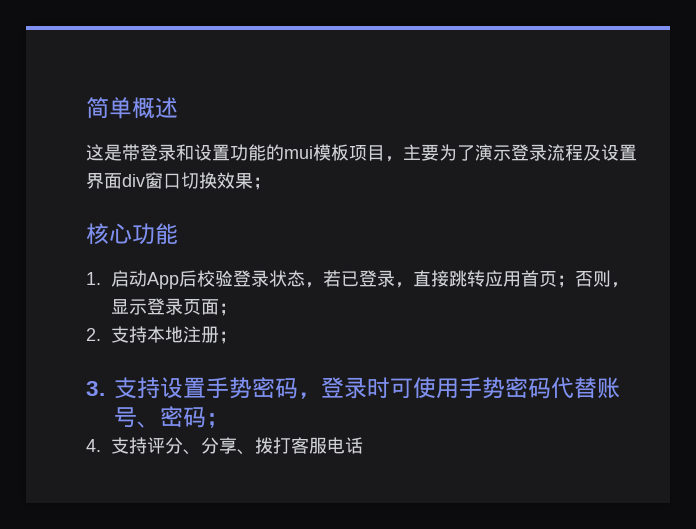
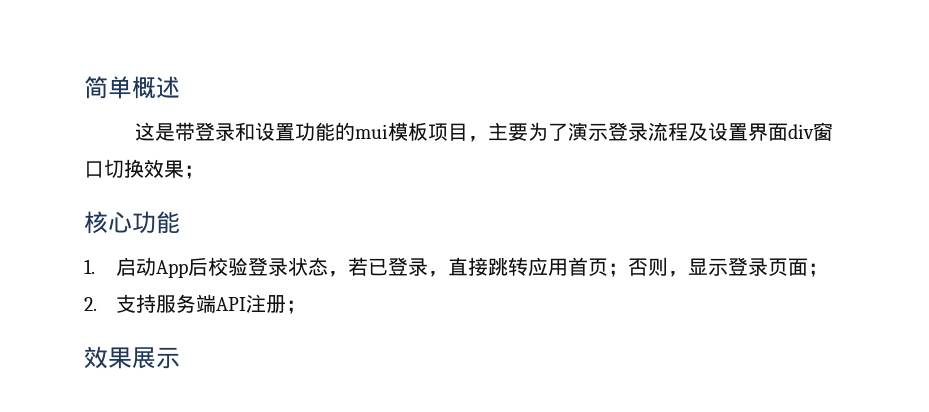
- 2.支持本地注册；
+ 2.支持服务端API注册；
- 3.支持设置手势密码，登录时可使用手势密码代替账号、密码；
- 4.支持评分、分享、拨打客服电话
+ 效果展示

